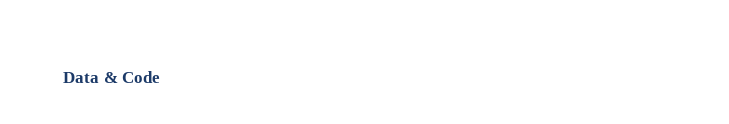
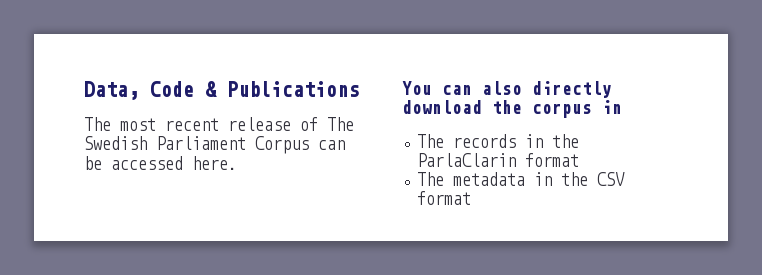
- Data & Code
+ Data, Code & Publications
+ The most recent release of The Swedish Parliament Corpus can be accessed here.
+ You can also directly download the corpus in
+ The records in the ParlaClarin format
+ The metadata in the CSV format

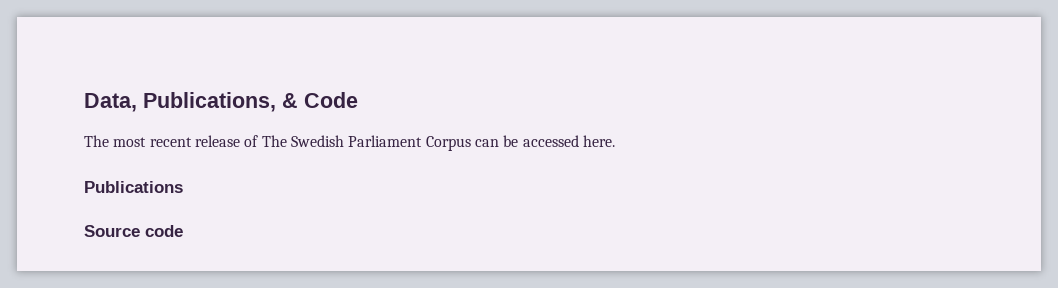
- Data, Code & Publications
+ Data, Publications, & Code
- You can also directly download the corpus in
- The records in the ParlaClarin format
- The metadata in the CSV format
+ Publications
+ Source code

